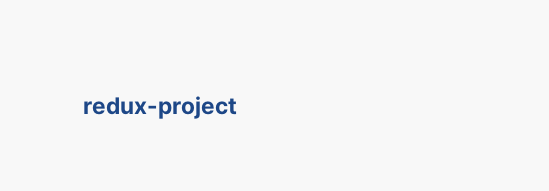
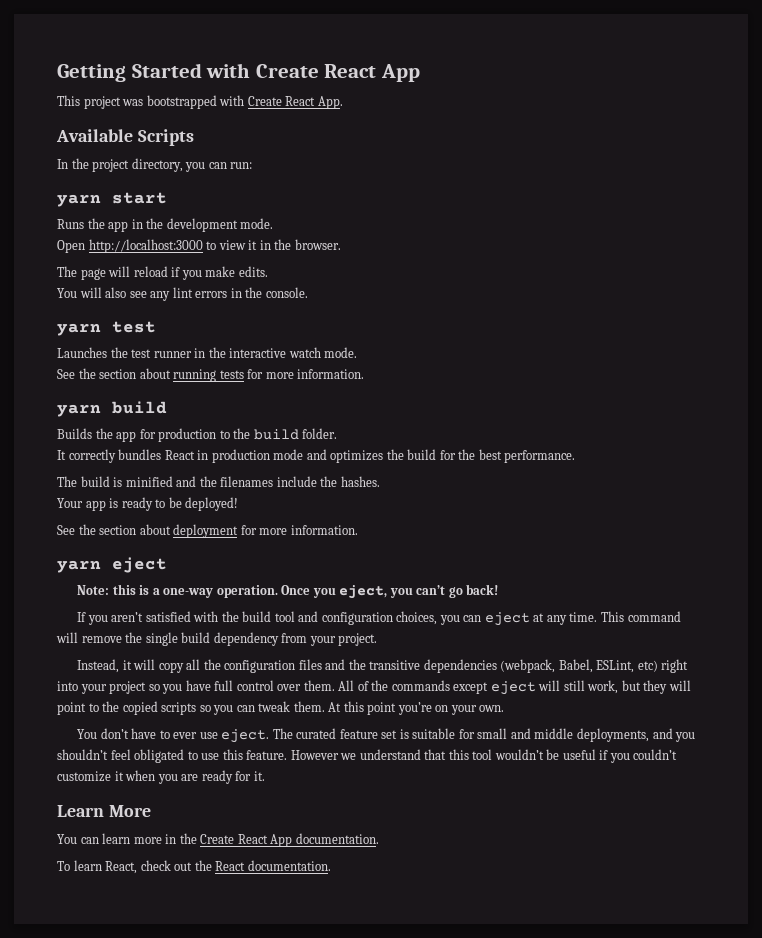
- redux-project
+ Getting Started with Create React App
+ This project was bootstrapped with Create React App.
+ Available Scripts
+ In the project directory, you can run:
+ yarn start
+ Runs the app in the development mode.
+ Open http://localhost:3000 to view it in the browser.
+ The page will reload if you make edits.
+ You will also see any lint errors in the console.
+ yarn test
+ Launches the test runner in the interactive watch mode.
+ See the section about running tests for more information.
+ yarn build
+ Builds the app for production to the build folder.
+ It correctly bundles React in production mode and optimizes the build for the best performance.
+ The build is minified and the filenames include the hashes.
+ Your app is ready to be deployed!
+ See the section about deployment for more information.
+ yarn eject
+ Note: this is a one-way operation. Once you eject, you can’t go back!
+ If you aren’t satisfied with the build tool and configuration choices, you can eject at any time. This command will remove the single build dependency from your project.
+ Instead, it will copy all the configuration files and the transitive dependencies (webpack, Babel, ESLint, etc) right into your project so you have full control over them. All of the commands except eject will still work, but they will point to the copied scripts so you can tweak them. At this point you’re on your own.
+ You don’t have to ever use eject. The curated feature set is suitable for small and middle deployments, and you shouldn’t feel obligated to use this feature. However we understand that this tool wouldn’t be useful if you couldn’t customize it when you are ready for it.
+ Learn More
+ You can learn more in the Create React App documentation.
+ To learn React, check out the React documentation.

